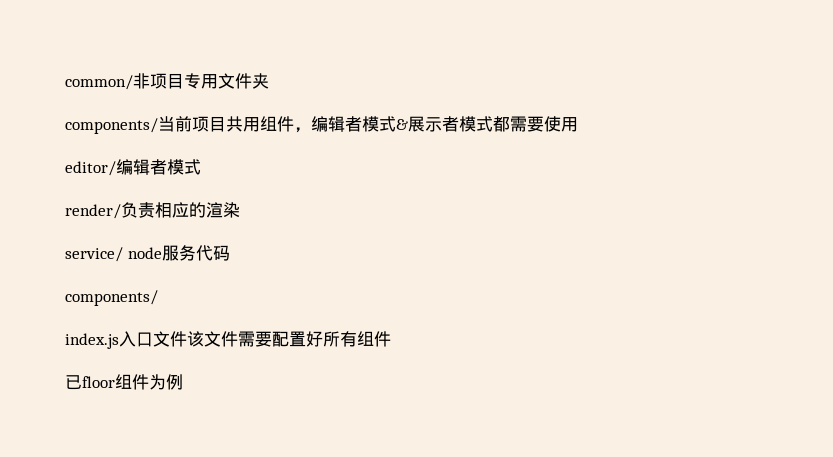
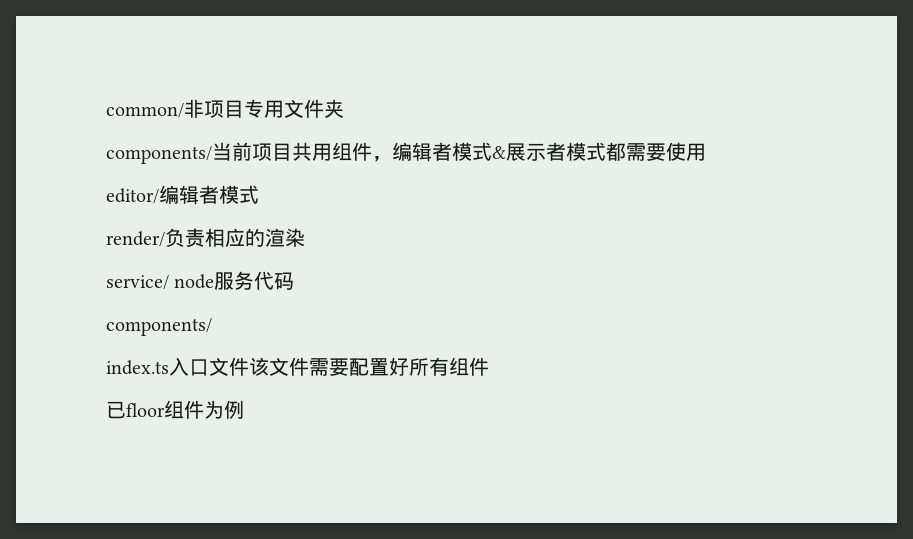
- index.js入口文件该文件需要配置好所有组件
+ index.ts入口文件该文件需要配置好所有组件

